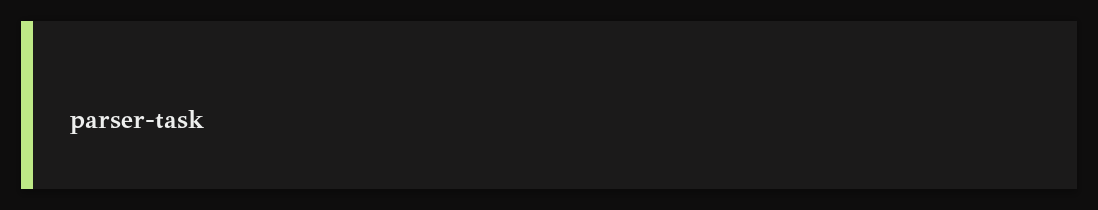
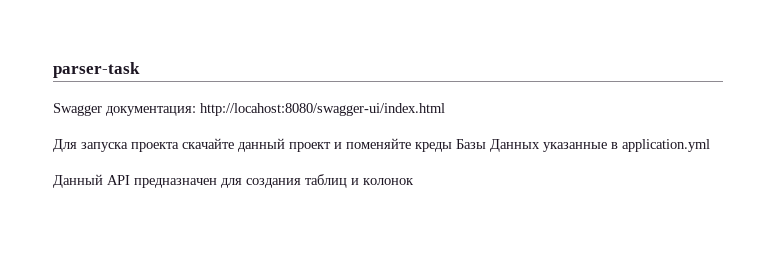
+ Swagger документация: http://locahost:8080/swagger-ui/index.html
+ Для запуска проекта скачайте данный проект и поменяйте креды Базы Данных указанные в application.yml
+ Данный API предназначен для создания таблиц и колонок

